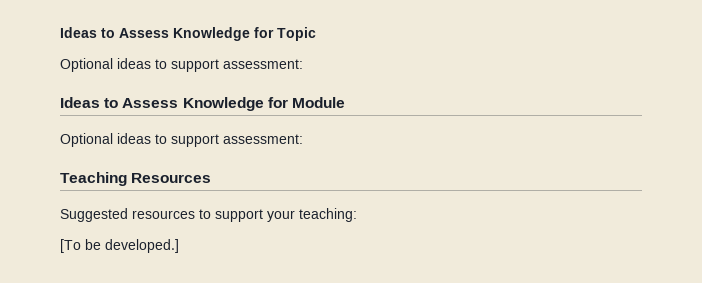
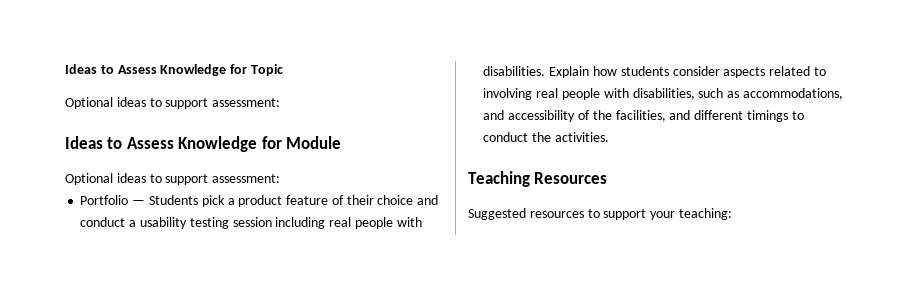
+ Portfolio — Students pick a product feature of their choice and conduct a usability testing session including real people with disabilities. Explain how students consider aspects related to involving real people with disabilities, such as accommodations, and accessibility of the facilities, and different timings to conduct the activities.
- [To be developed.]

